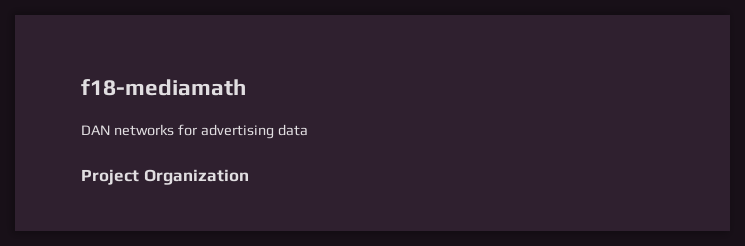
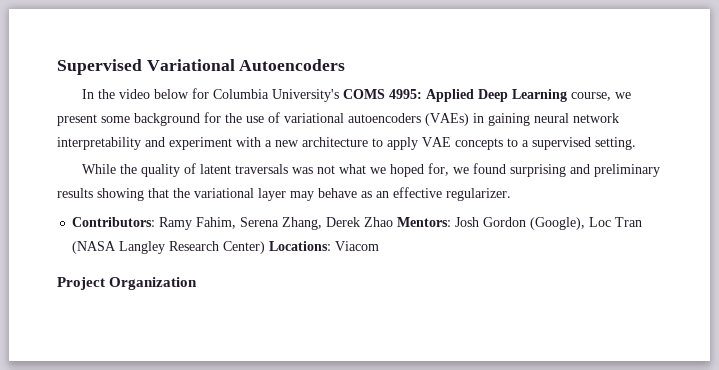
- f18-mediamath
- DAN networks for advertising data
+ Supervised Variational Autoencoders
+ In the video below for Columbia University's COMS 4995: Applied Deep Learning course, we present some background for the use of variational autoencoders (VAEs) in gaining neural network interpretability and experiment with a new architecture to apply VAE concepts to a supervised setting.
+ While the quality of latent traversals was not what we hoped for, we found surprising and preliminary results showing that the variational layer may behave as an effective regularizer.
+ Contributors: Ramy Fahim, Serena Zhang, Derek Zhao Mentors: Josh Gordon (Google), Loc Tran (NASA Langley Research Center) Locations: Viacom

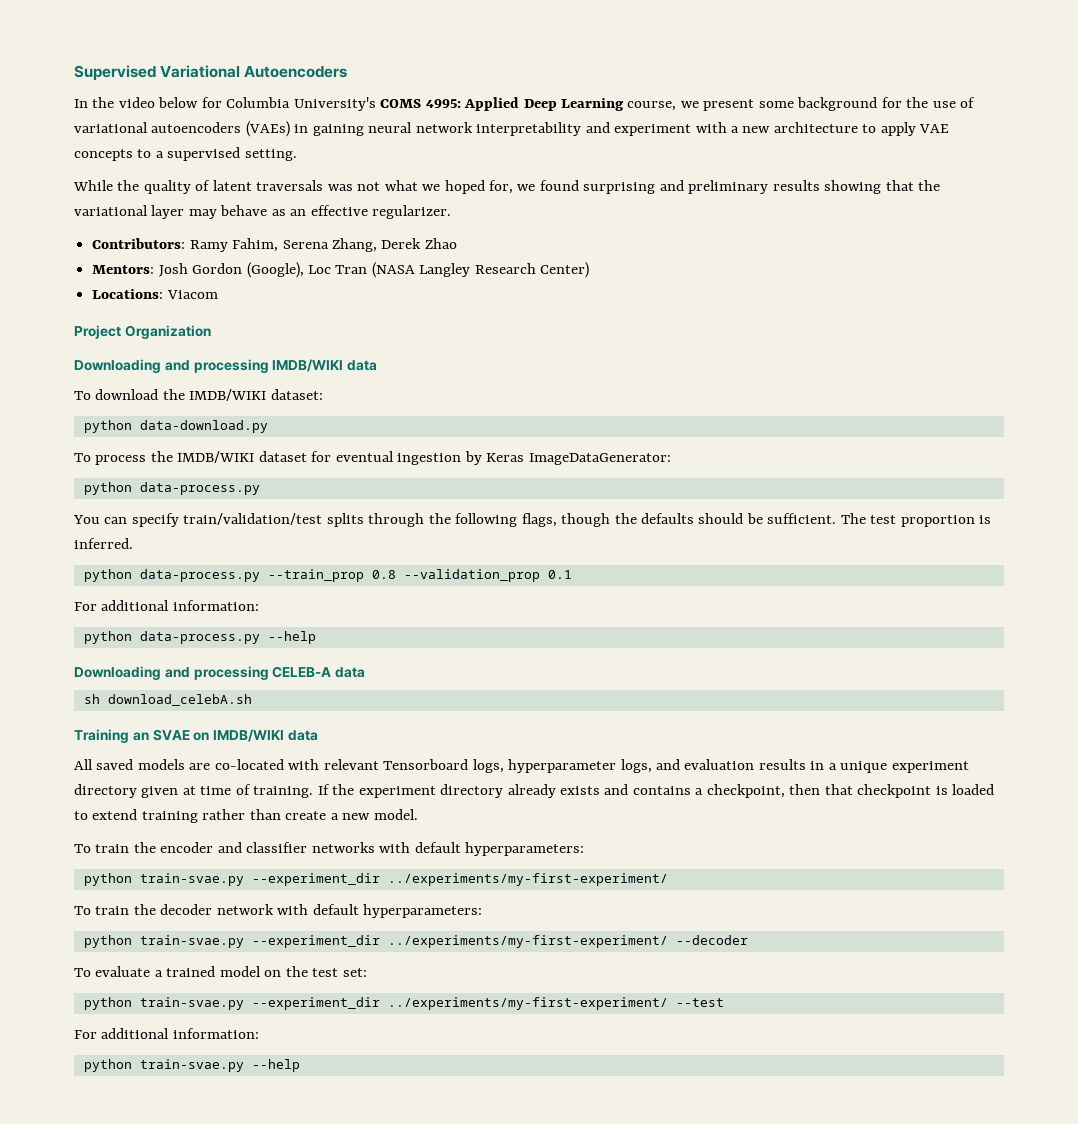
- Contributors: Ramy Fahim, Serena Zhang, Derek Zhao Mentors: Josh Gordon (Google), Loc Tran (NASA Langley Research Center) Locations: Viacom
+ Contributors: Ramy Fahim, Serena Zhang, Derek Zhao
+ Mentors: Josh Gordon (Google), Loc Tran (NASA Langley Research Center)
+ Locations: Viacom
+ Downloading and processing IMDB/WIKI data
+ To download the IMDB/WIKI dataset:
+ python data-download.py
+ To process the IMDB/WIKI dataset for eventual ingestion by Keras ImageDataGenerator:
+ python data-process.py
+ You can specify train/validation/test splits through the following flags, though the defaults should be sufficient. The test proportion is inferred.
+ python data-process.py --train_prop 0.8 --validation_prop 0.1
+ For additional information:
+ python data-process.py --help
+ Downloading and processing CELEB-A data
+ sh download_celebA.sh
+ Training an SVAE on IMDB/WIKI data
+ All saved models are co-located with relevant Tensorboard logs, hyperparameter logs, and evaluation results in a unique experiment directory given at time of training. If the experiment directory already exists and contains a checkpoint, then that checkpoint is loaded to extend training rather than create a new model.
+ To train the encoder and classifier networks with default hyperparameters:
+ python train-svae.py --experiment_dir ../experiments/my-first-experiment/
+ To train the decoder network with default hyperparameters:
+ python train-svae.py --experiment_dir ../experiments/my-first-experiment/ --decoder
+ To evaluate a trained model on the test set:
+ python train-svae.py --experiment_dir ../experiments/my-first-experiment/ --test
+ For additional information:
+ python train-svae.py --help

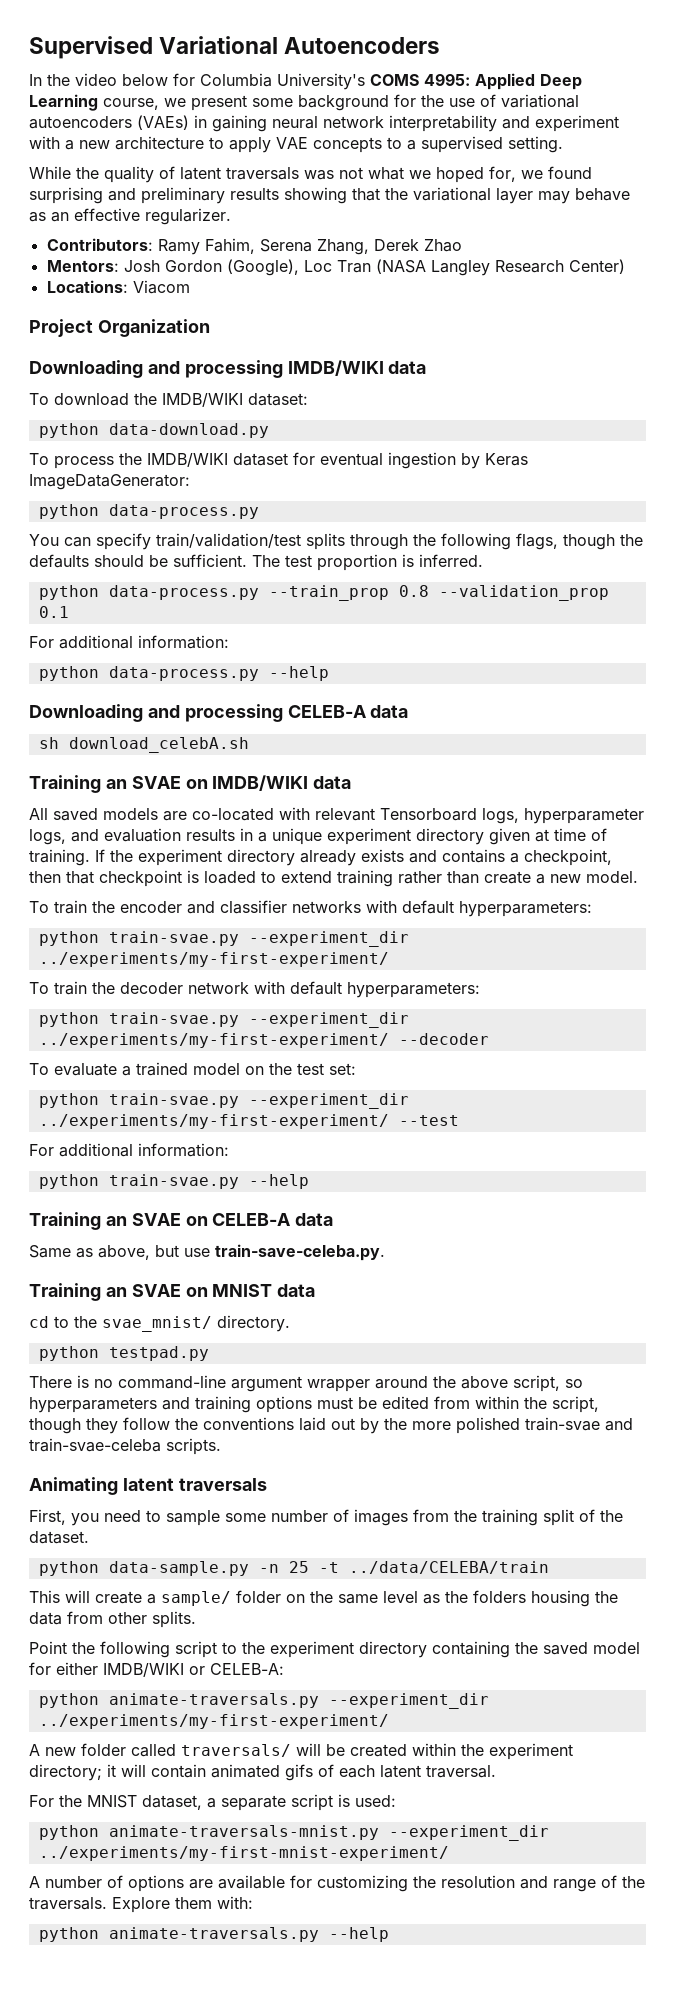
+ Training an SVAE on CELEB-A data
+ Same as above, but use train-save-celeba.py.
+ Training an SVAE on MNIST data
+ cd to the svae_mnist/ directory.
+ python testpad.py
+ There is no command-line argument wrapper around the above script, so hyperparameters and training options must be edited from within the script, though they follow the conventions laid out by the more polished train-svae and train-svae-celeba scripts.
+ Animating latent traversals
+ First, you need to sample some number of images from the training split of the dataset.
+ python data-sample.py -n 25 -t ../data/CELEBA/train
+ This will create a sample/ folder on the same level as the folders housing the data from other splits.
+ Point the following script to the experiment directory containing the saved model for either IMDB/WIKI or CELEB-A:
+ python animate-traversals.py --experiment_dir ../experiments/my-first-experiment/
+ A new folder called traversals/ will be created within the experiment directory; it will contain animated gifs of each latent traversal.
+ For the MNIST dataset, a separate script is used:
+ python animate-traversals-mnist.py --experiment_dir ../experiments/my-first-mnist-experiment/
+ A number of options are available for customizing the resolution and range of the traversals. Explore them with:
+ python animate-traversals.py --help

